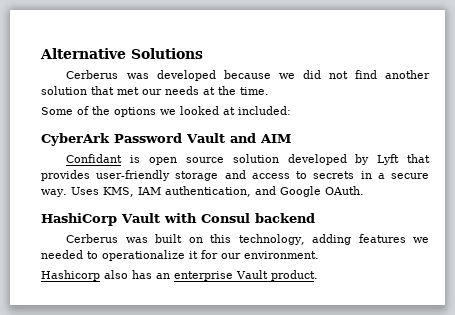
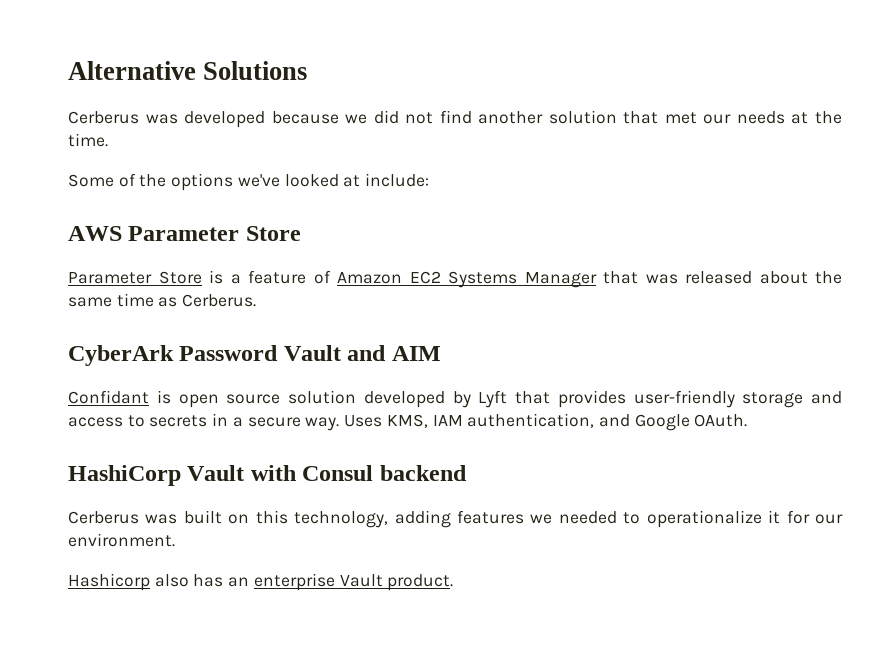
- Some of the options we looked at included:
+ Some of the options we've looked at include:
+ AWS Parameter Store
+ Parameter Store is a feature of Amazon EC2 Systems Manager that was released about the same time as Cerberus.

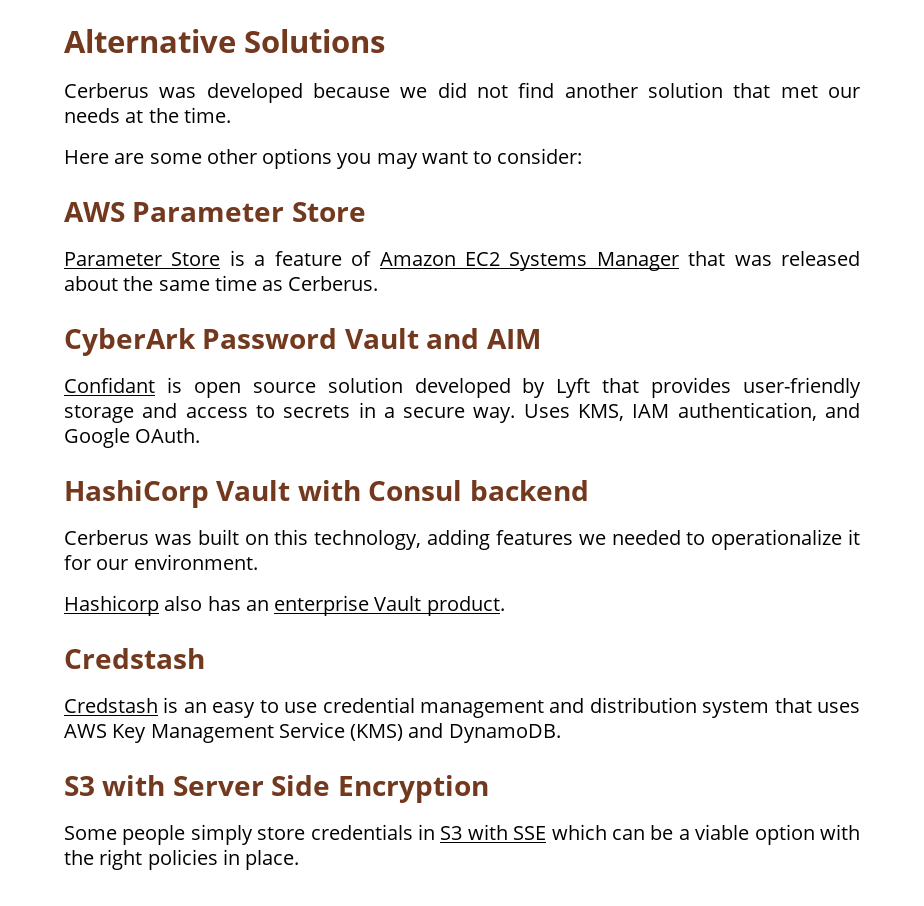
- Some of the options we've looked at include:
+ Here are some other options you may want to consider:
  Hashicorp also has an enterprise Vault product.
+ Credstash
+ Credstash is an easy to use credential management and distribution system that uses AWS Key Management Service (KMS) and DynamoDB.
+ S3 with Server Side Encryption
+ Some people simply store credentials in S3 with SSE which can be a viable option with the right policies in place.

